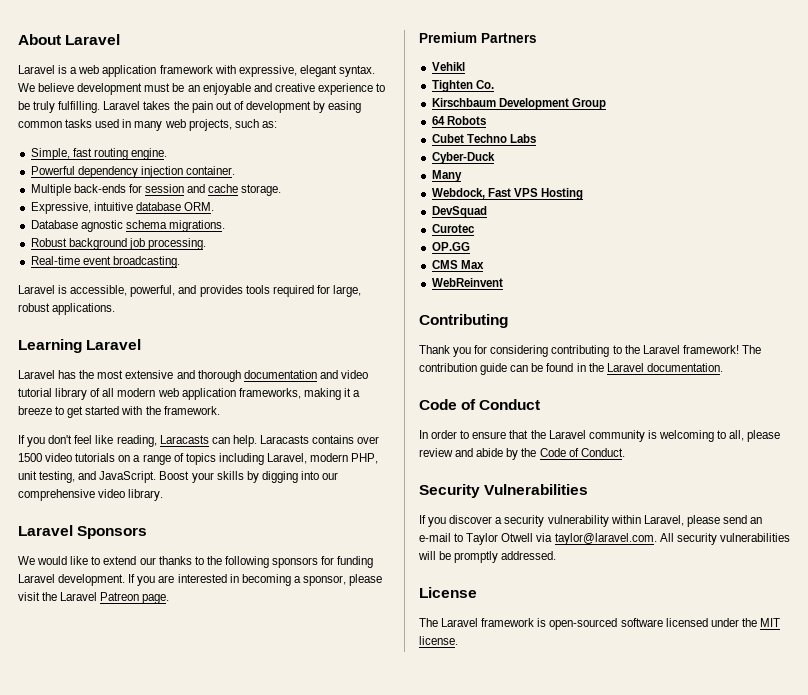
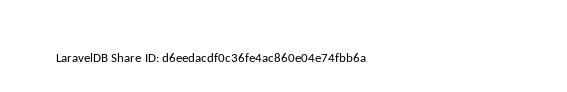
- About Laravel
- Laravel is a web application framework with expressive, elegant syntax. We believe development must be an enjoyable and creative experience to be truly fulfilling. Laravel takes the pain out of development by easing common tasks used in many web projects, such as:
- Simple, fast routing engine.
- Powerful dependency injection container.
- Multiple back-ends for session and cache storage.
- Expressive, intuitive database ORM.
- Database agnostic schema migrations.
- Robust background job processing.
- Real-time event broadcasting.
- Laravel is accessible, powerful, and provides tools required for large, robust applications.
- Learning Laravel
- Laravel has the most extensive and thorough documentation and video tutorial library of all modern web application frameworks, making it a breeze to get started with the framework.
- If you don't feel like reading, Laracasts can help. Laracasts contains over 1500 video tutorials on a range of topics including Laravel, modern PHP, unit testing, and JavaScript. Boost your skills by digging into our comprehensive video library.
- Laravel Sponsors
- We would like to extend our thanks to the following sponsors for funding Laravel development. If you are interested in becoming a sponsor, please visit the Laravel Patreon page.
- Premium Partners
- Vehikl
- Tighten Co.
- Kirschbaum Development Group
- 64 Robots
- Cubet Techno Labs
- Cyber-Duck
- Many
- Webdock, Fast VPS Hosting
- DevSquad
- Curotec
- OP.GG
- CMS Max
- WebReinvent
- Contributing
- Thank you for considering contributing to the Laravel framework! The contribution guide can be found in the Laravel documentation.
- Code of Conduct
- In order to ensure that the Laravel community is welcoming to all, please review and abide by the Code of Conduct.
- Security Vulnerabilities
- If you discover a security vulnerability within Laravel, please send an e-mail to Taylor Otwell via taylor@laravel.com. All security vulnerabilities will be promptly addressed.
- License
- The Laravel framework is open-sourced software licensed under the MIT license.
+ LaravelDB Share ID: d6eedacdf0c36fe4ac860e04e74fbb6a

